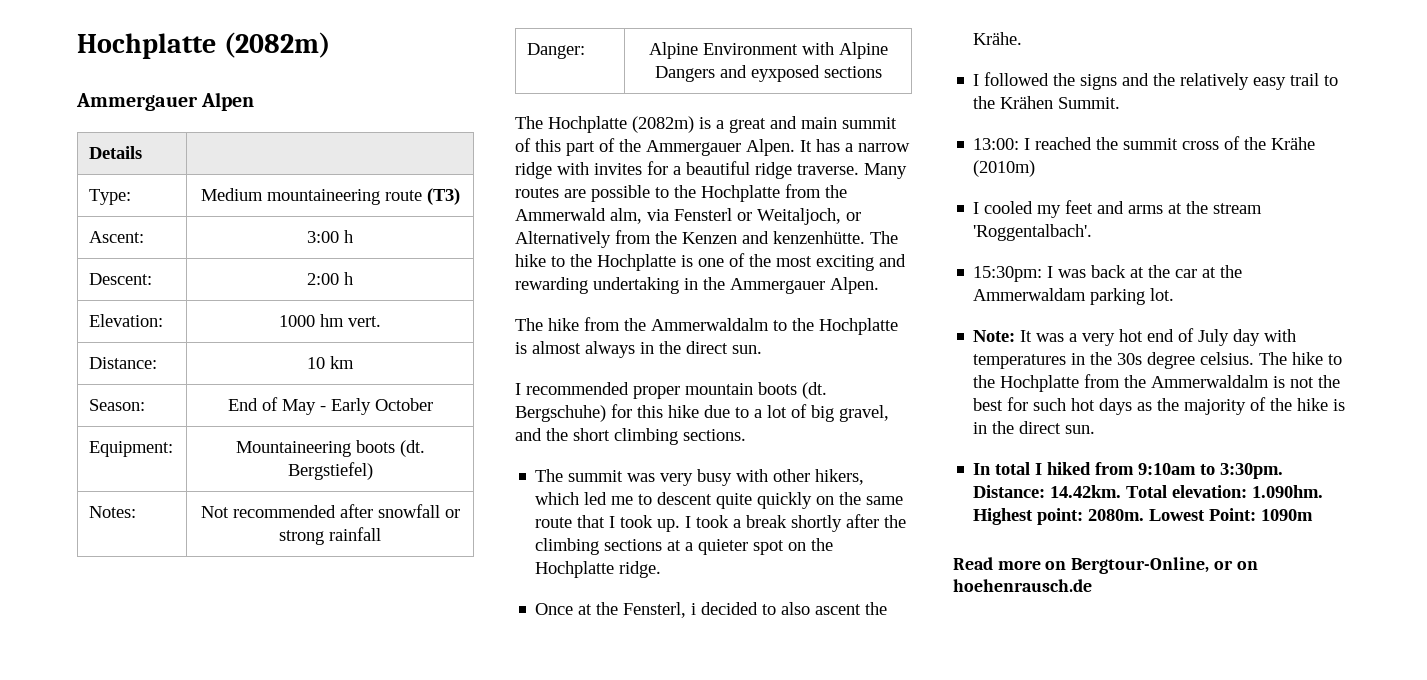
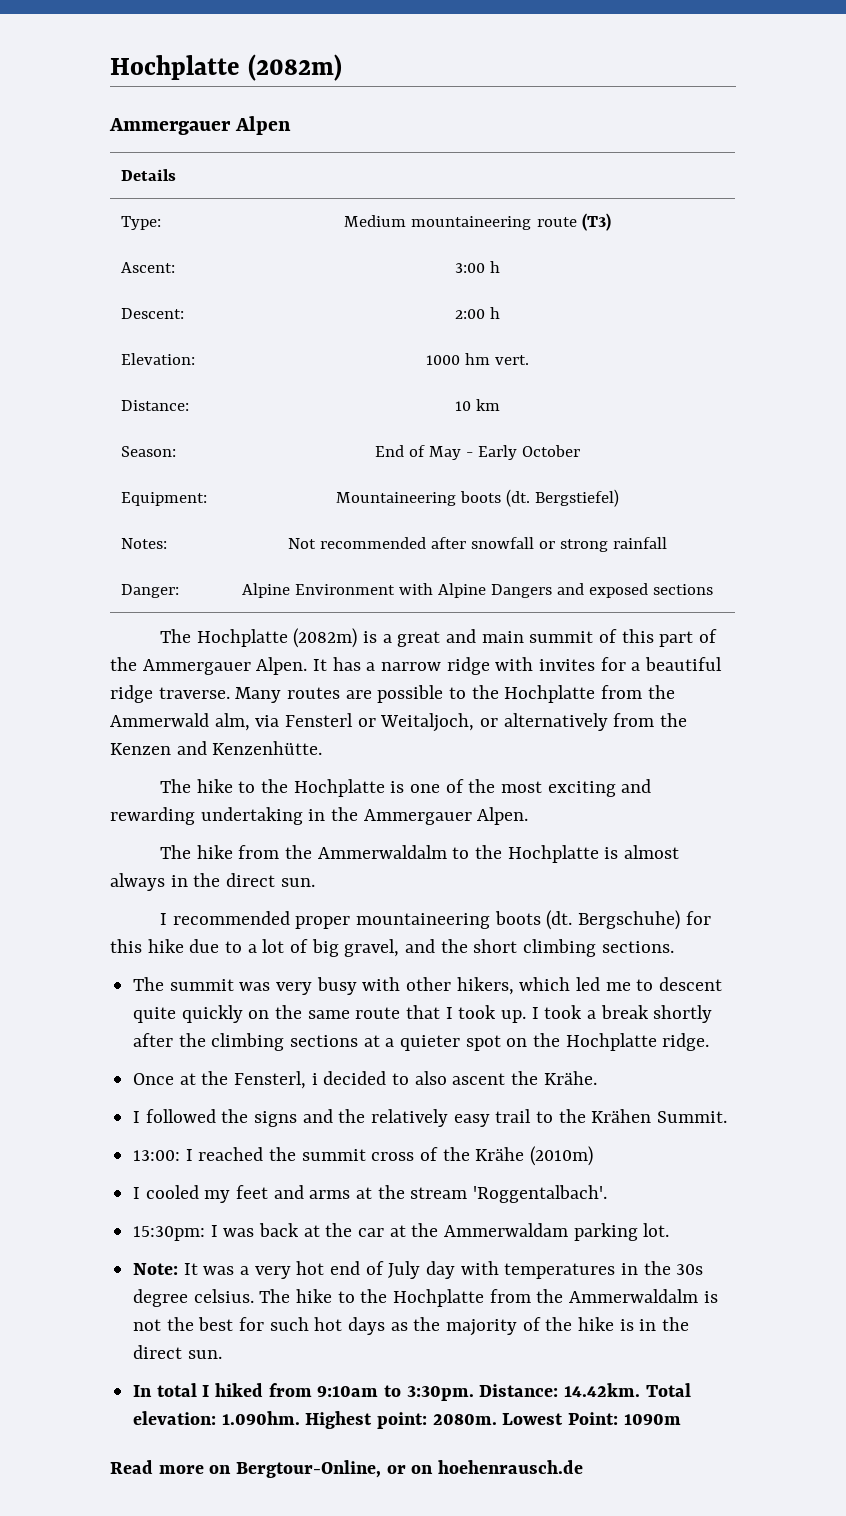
- Danger: | Alpine Environment with Alpine Dangers and eyxposed sections
+ Danger: | Alpine Environment with Alpine Dangers and exposed sections
- Many routes are possible to the Hochplatte from the Ammerwald alm, via Fensterl or Weitaljoch, or Alternatively from the Kenzen and kenzenhütte. The hike to the Hochplatte is one of the most exciting and rewarding undertaking in the Ammergauer Alpen.
+ Many routes are possible to the Hochplatte from the Ammerwald alm, via Fensterl or Weitaljoch, or alternatively from the Kenzen and Kenzenhütte.
+ The hike to the Hochplatte is one of the most exciting and rewarding undertaking in the Ammergauer Alpen.
- I recommended proper mountain boots (dt.
+ I recommended proper mountaineering boots (dt.

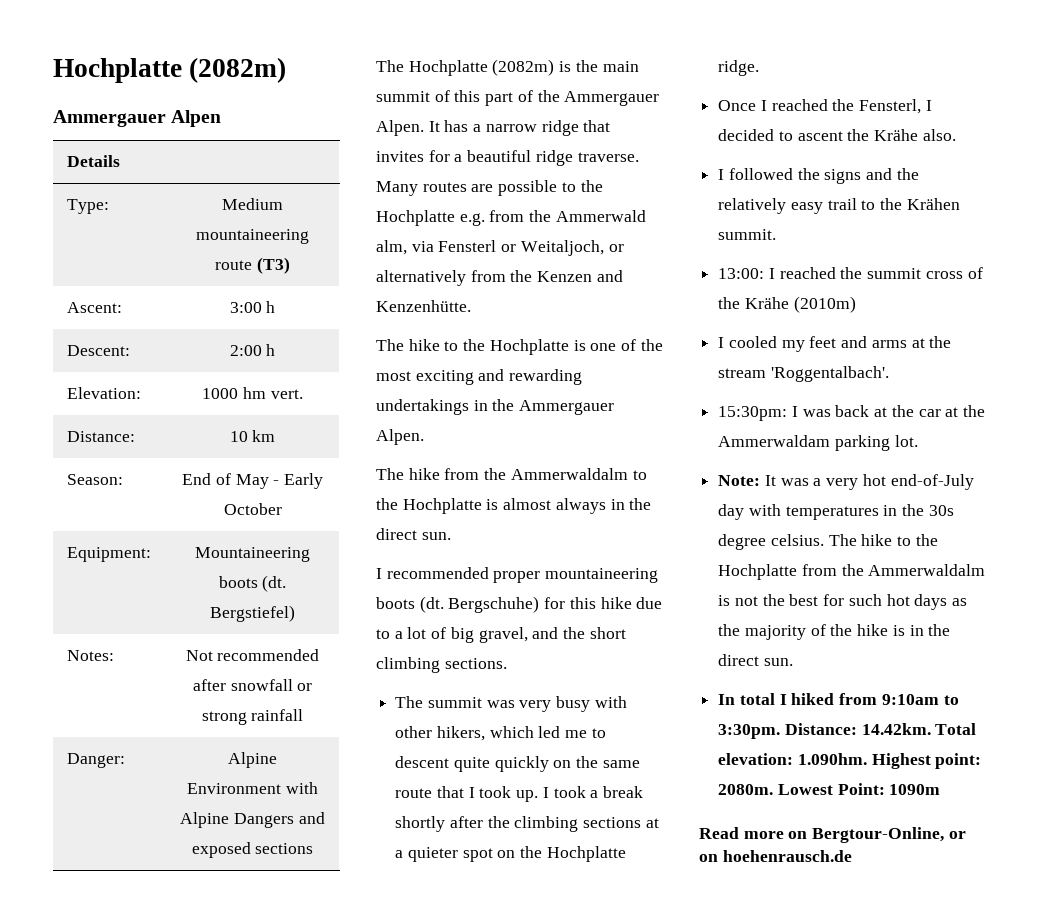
- The Hochplatte (2082m) is a great and main summit of this part of the Ammergauer Alpen.
+ The Hochplatte (2082m) is the main summit of this part of the Ammergauer Alpen.
- It has a narrow ridge with invites for a beautiful ridge traverse.
+ It has a narrow ridge that invites for a beautiful ridge traverse.
- Many routes are possible to the Hochplatte from the Ammerwald alm, via Fensterl or Weitaljoch, or alternatively from the Kenzen and Kenzenhütte.
+ Many routes are possible to the Hochplatte e.g. from the Ammerwald alm, via Fensterl or Weitaljoch, or alternatively from the Kenzen and Kenzenhütte.
- The hike to the Hochplatte is one of the most exciting and rewarding undertaking in the Ammergauer Alpen.
+ The hike to the Hochplatte is one of the most exciting and rewarding undertakings in the Ammergauer Alpen.
- Once at the Fensterl, i decided to also ascent the Krähe.
+ Once I reached the Fensterl, I decided to ascent the Krähe also.
- I followed the signs and the relatively easy trail to the Krähen Summit.
+ I followed the signs and the relatively easy trail to the Krähen summit.
- Note: It was a very hot end of July day with temperatures in the 30s degree celsius.
+ Note: It was a very hot end-of-July day with temperatures in the 30s degree celsius.

